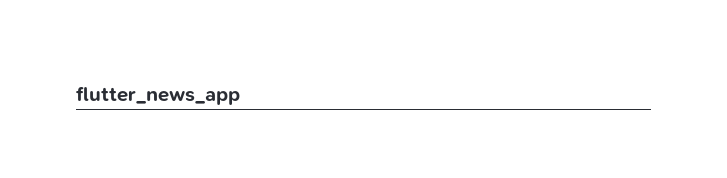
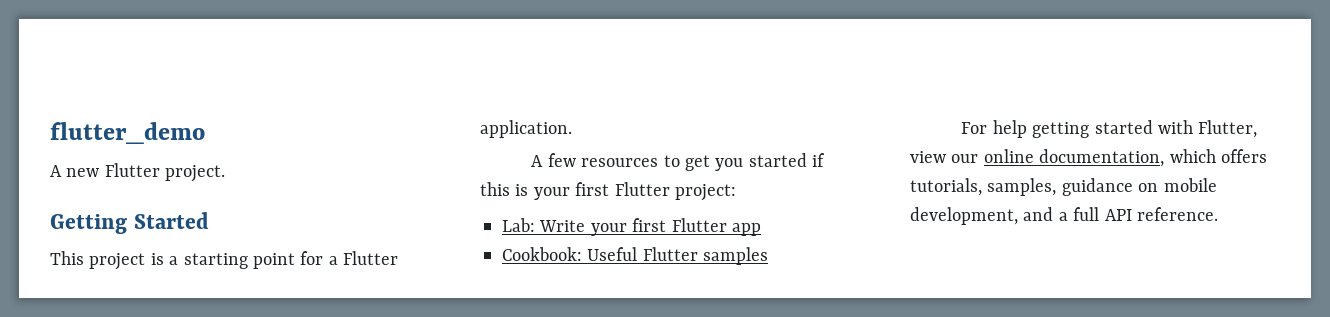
- flutter_news_app
+ flutter_demo
+ A new Flutter project.
+ Getting Started
+ This project is a starting point for a Flutter application.
+ A few resources to get you started if this is your first Flutter project:
+ Lab: Write your first Flutter app
+ Cookbook: Useful Flutter samples
+ For help getting started with Flutter, view our online documentation, which offers tutorials, samples, guidance on mobile development, and a full API reference.

